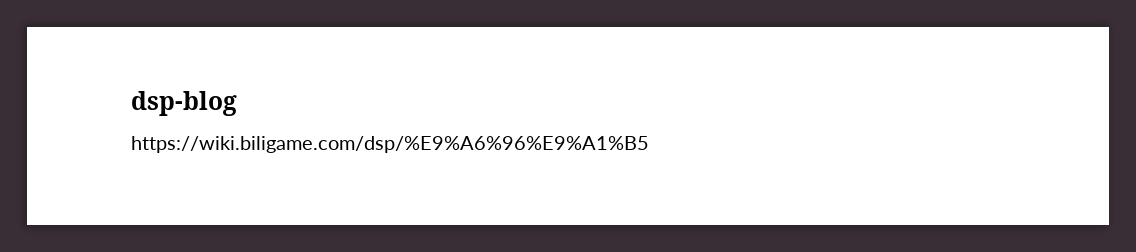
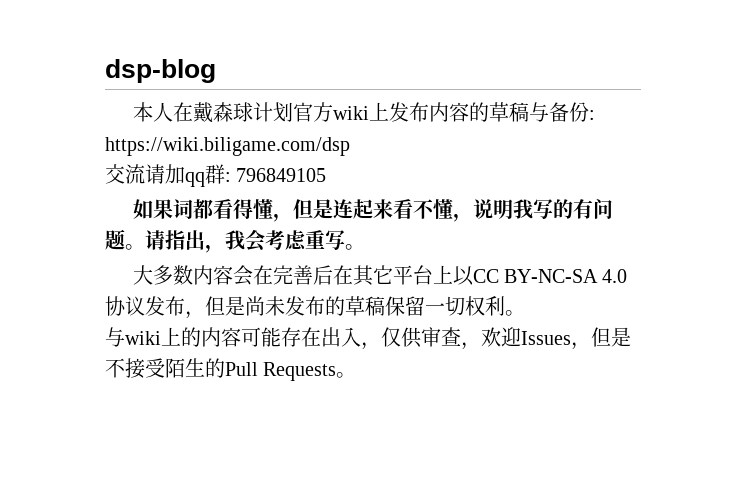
- https://wiki.biligame.com/dsp/%E9%A6%96%E9%A1%B5
+ 本人在戴森球计划官方wiki上发布内容的草稿与备份: https://wiki.biligame.com/dsp
+ 交流请加qq群: 796849105
+ 如果词都看得懂，但是连起来看不懂，说明我写的有问题。请指出，我会考虑重写。
+ 大多数内容会在完善后在其它平台上以CC BY-NC-SA 4.0协议发布，但是尚未发布的草稿保留一切权利。
+ 与wiki上的内容可能存在出入，仅供审查，欢迎Issues，但是不接受陌生的Pull Requests。

